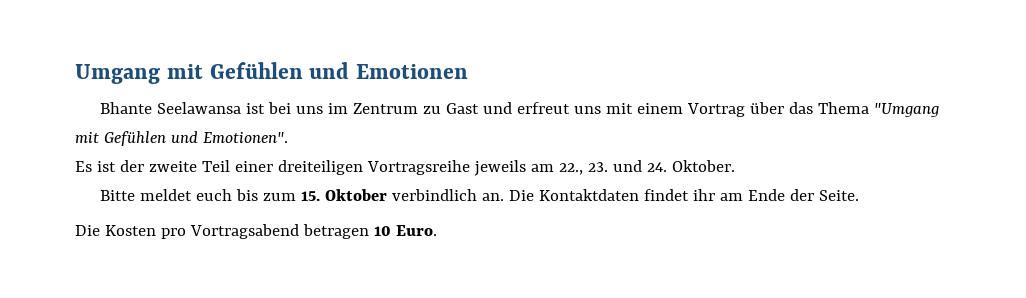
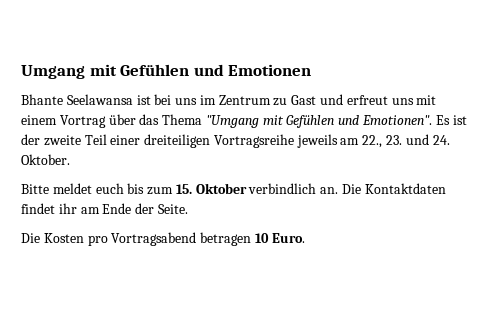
- Bhante Seelawansa ist bei uns im Zentrum zu Gast und erfreut uns mit einem Vortrag über das Thema "Umgang mit Gefühlen und Emotionen".
- Es ist der zweite Teil einer dreiteiligen Vortragsreihe jeweils am 22., 23. und 24. Oktober.
+ Bhante Seelawansa ist bei uns im Zentrum zu Gast und erfreut uns mit einem Vortrag über das Thema "Umgang mit Gefühlen und Emotionen". Es ist der zweite Teil einer dreiteiligen Vortragsreihe jeweils am 22., 23. und 24. Oktober.

